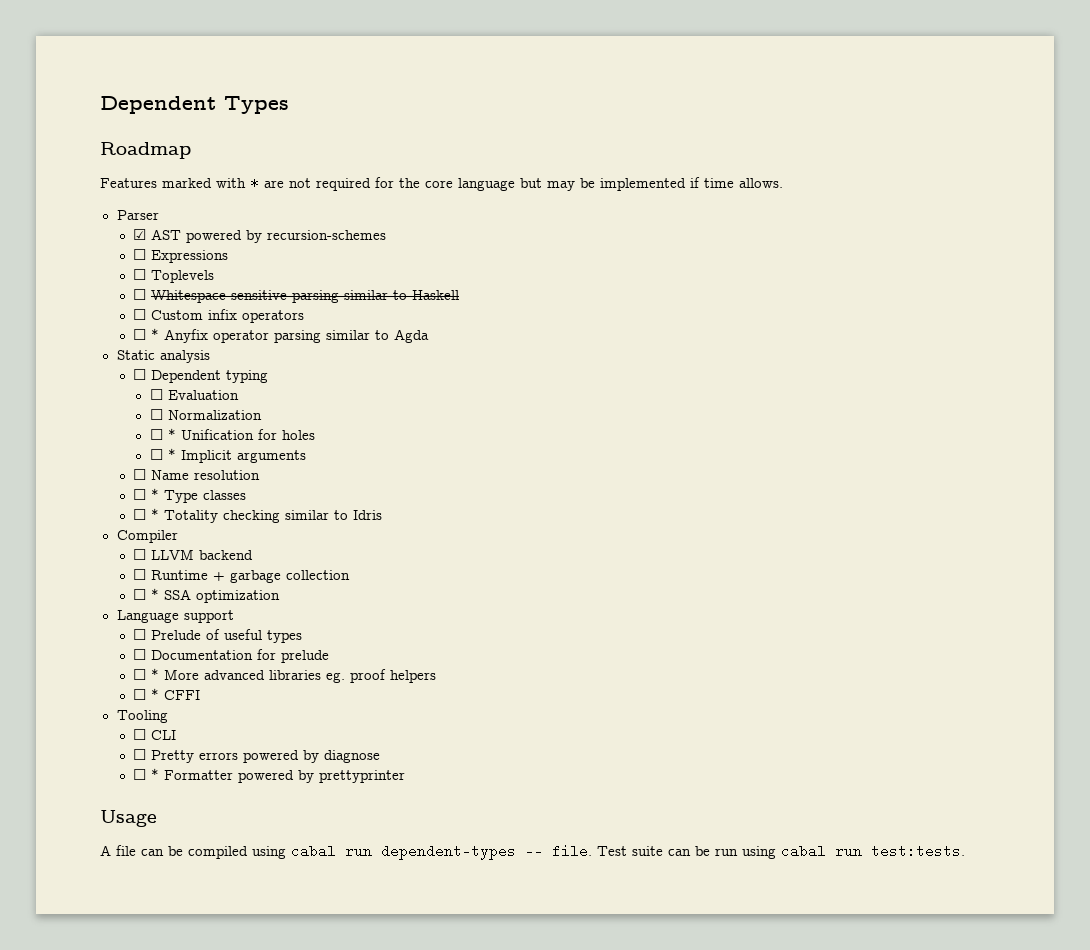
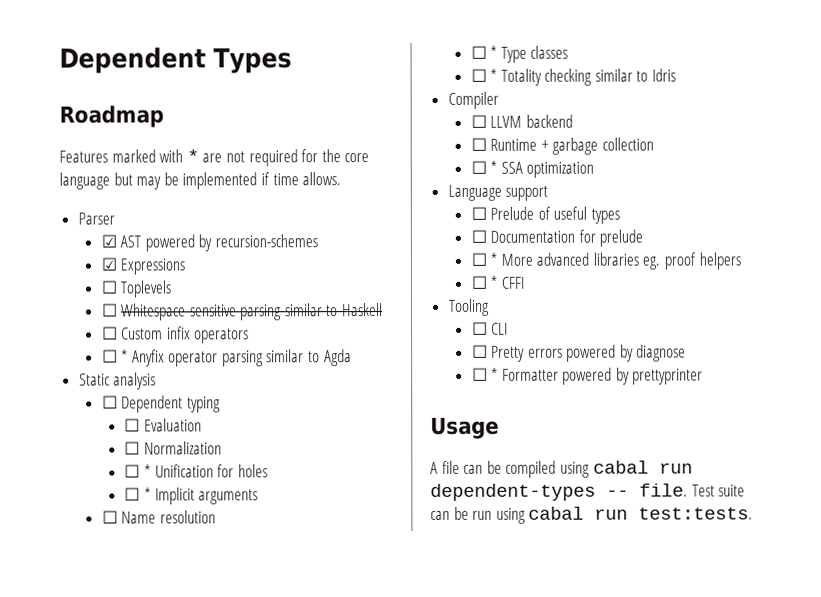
- ☐ Expressions
+ ☑ Expressions

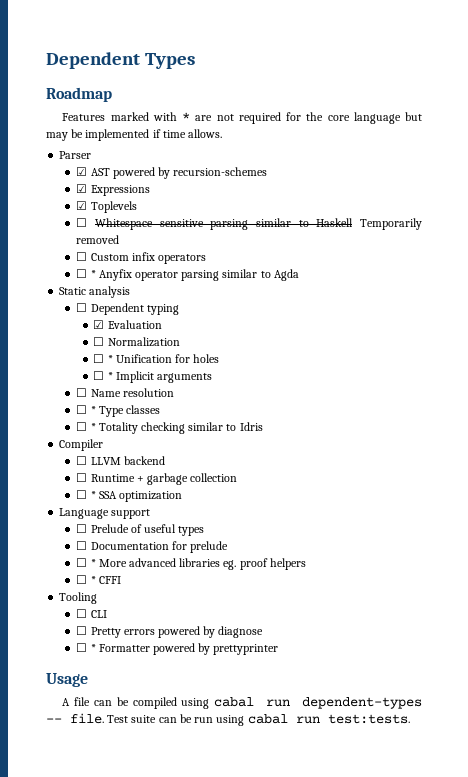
- ☐ Toplevels
+ ☑ Toplevels
- ☐ Whitespace sensitive parsing similar to Haskell
+ ☐ Whitespace sensitive parsing similar to Haskell Temporarily removed
- ☐ Evaluation
+ ☑ Evaluation

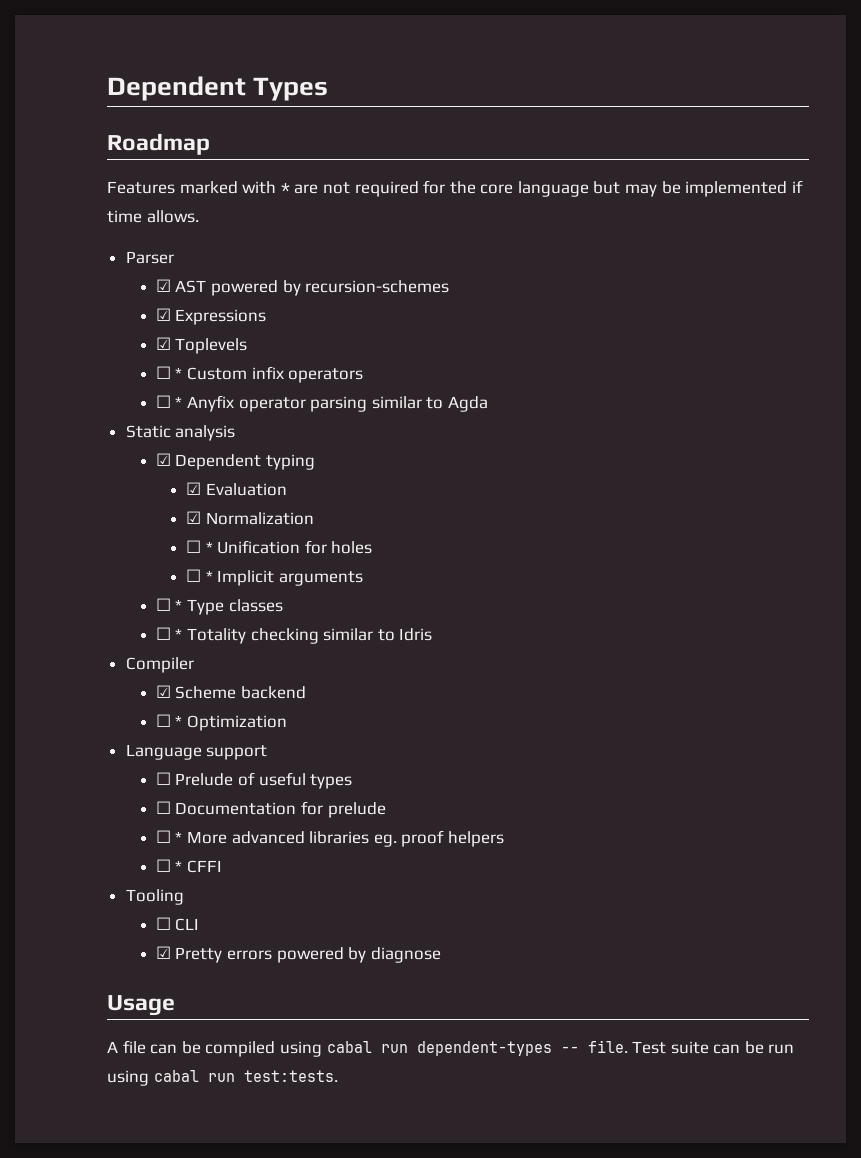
- ☐ Whitespace sensitive parsing similar to Haskell Temporarily removed
- ☐ Custom infix operators
+ ☐ * Custom infix operators
- ☐ Dependent typing
+ ☑ Dependent typing
- ☐ Normalization
+ ☑ Normalization
- ☐ Name resolution
- ☐ LLVM backend
+ ☑ Scheme backend
- ☐ Runtime + garbage collection
- ☐ * SSA optimization
+ ☐ * Optimization
- ☐ Pretty errors powered by diagnose
+ ☑ Pretty errors powered by diagnose
- ☐ * Formatter powered by prettyprinter

